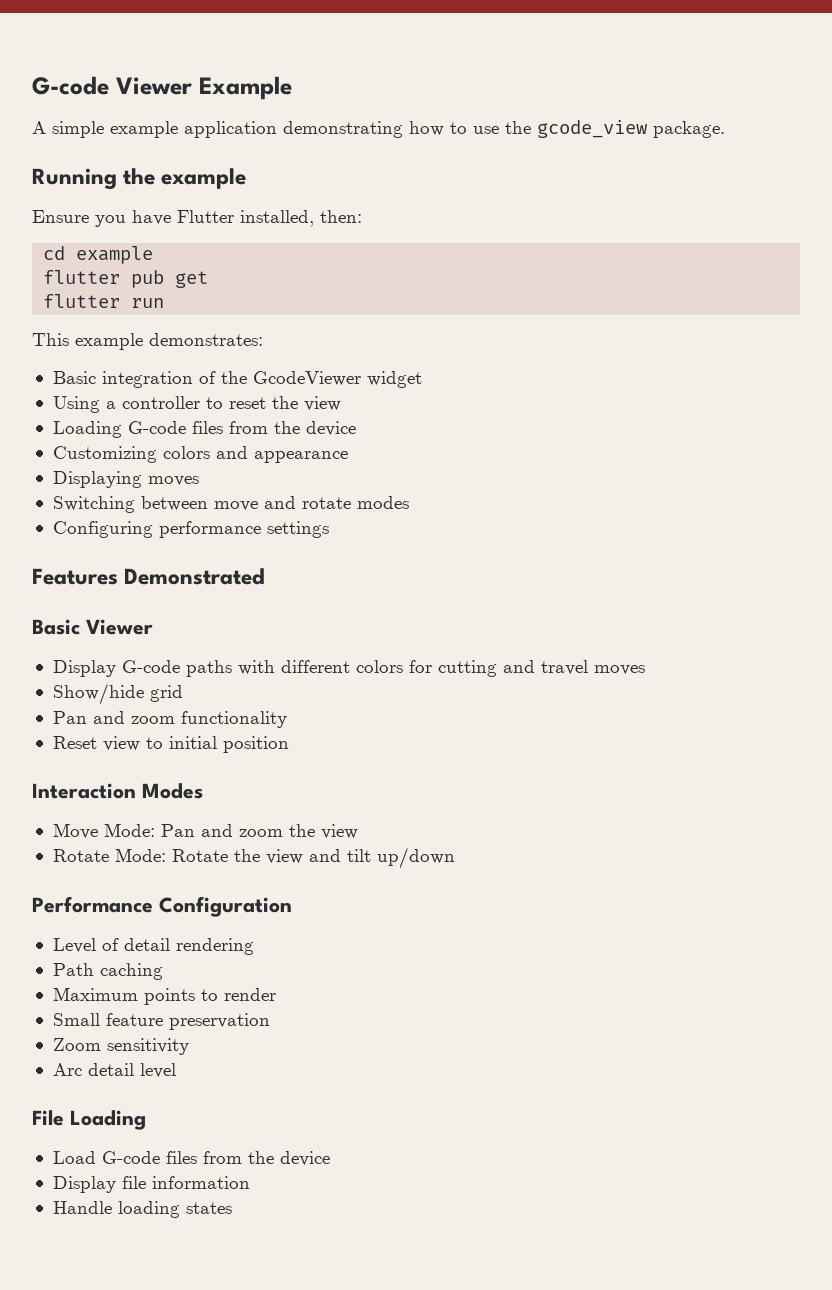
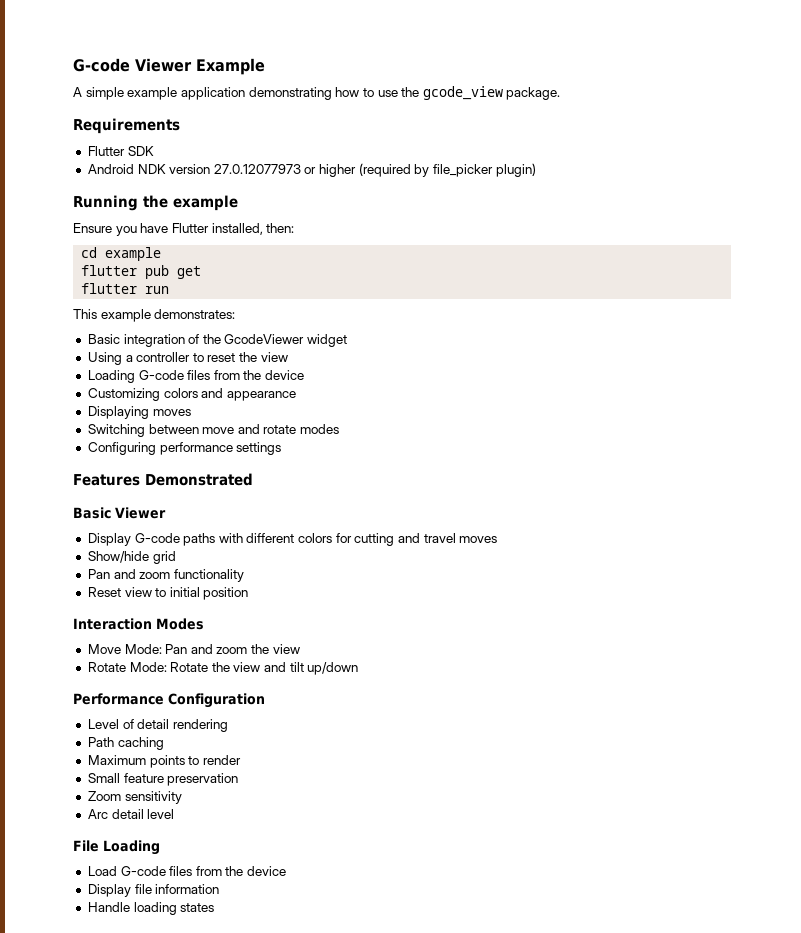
+ Requirements
+ Flutter SDK
+ Android NDK version 27.0.12077973 or higher (required by file_picker plugin)

